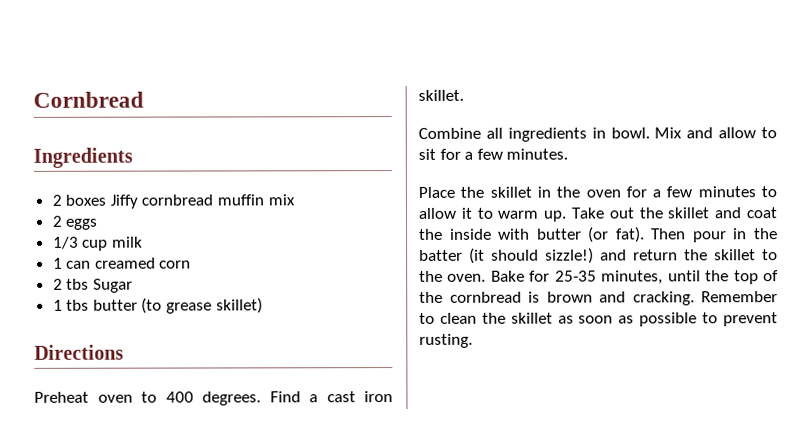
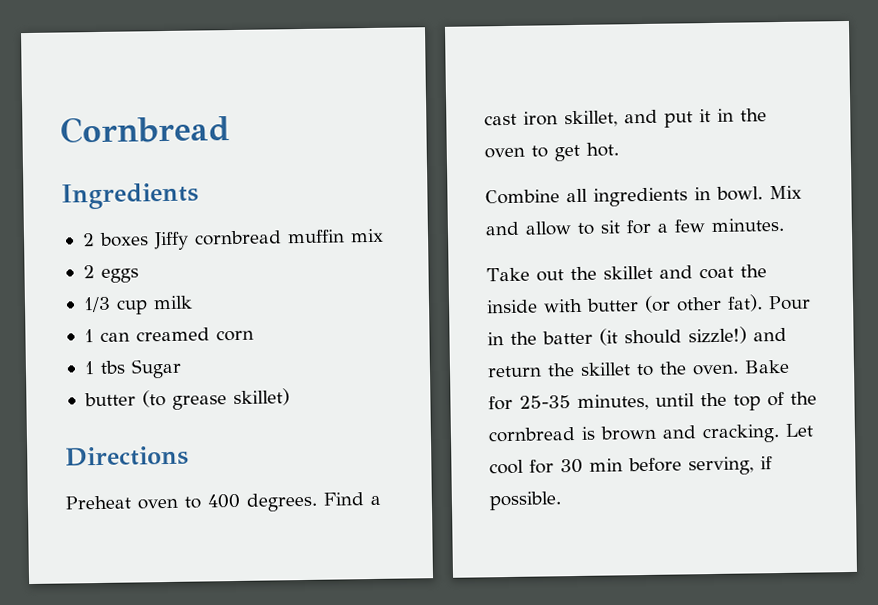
- 2 tbs Sugar
+ 1 tbs Sugar
- 1 tbs butter (to grease skillet)
+ butter (to grease skillet)
- Find a cast iron skillet.
+ Find a cast iron skillet, and put it in the oven to get hot.
- Place the skillet in the oven for a few minutes to allow it to warm up. Take out the skillet and coat the inside with butter (or fat). Then pour in the batter (it should sizzle!) and return the skillet to the oven.
+ Take out the skillet and coat the inside with butter (or other fat). Pour in the batter (it should sizzle!) and return the skillet to the oven.
- Remember to clean the skillet as soon as possible to prevent rusting.
+ Let cool for 30 min before serving, if possible.

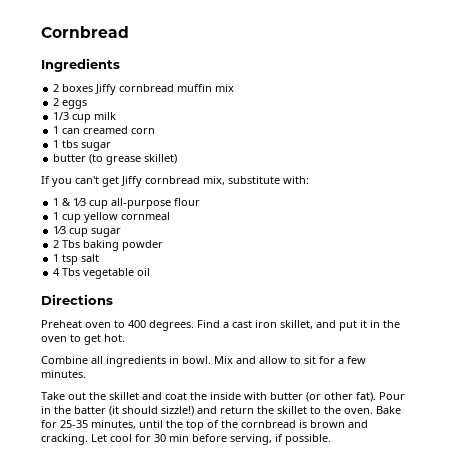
- 1 tbs Sugar
+ 1 tbs sugar
+ If you can't get Jiffy cornbread mix, substitute with:
+ 1 & 1⁄3 cup all-purpose flour
+ 1 cup yellow cornmeal
+ 1⁄3 cup sugar
+ 2 Tbs baking powder
+ 1 tsp salt
+ 4 Tbs vegetable oil

